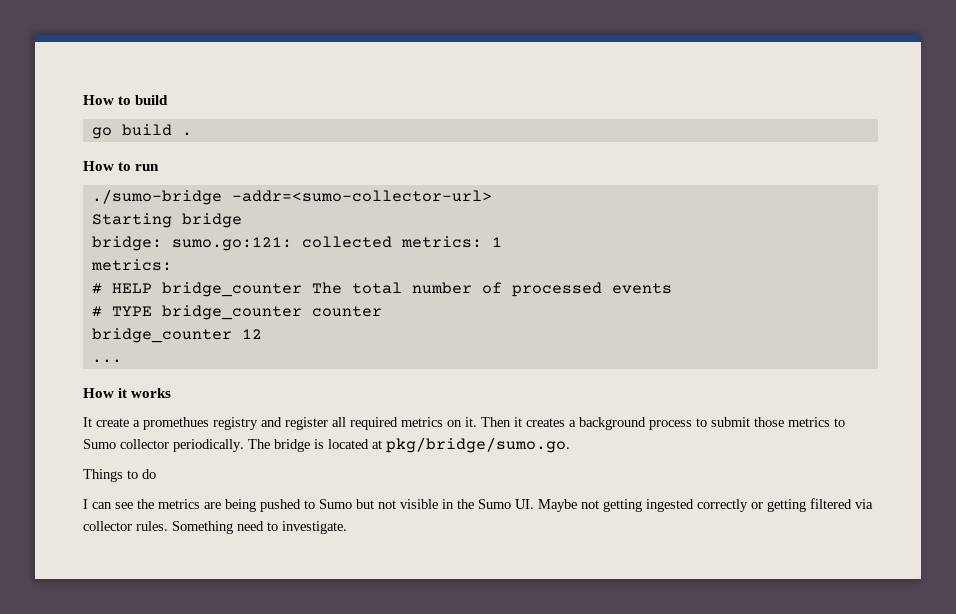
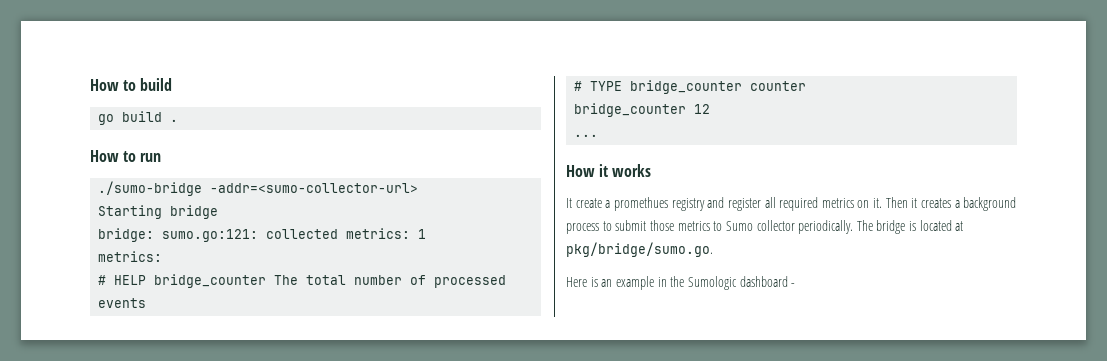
- Things to do
- I can see the metrics are being pushed to Sumo but not visible in the Sumo UI. Maybe not getting ingested correctly or getting filtered via collector rules. Something need to investigate.
+ Here is an example in the Sumologic dashboard -

